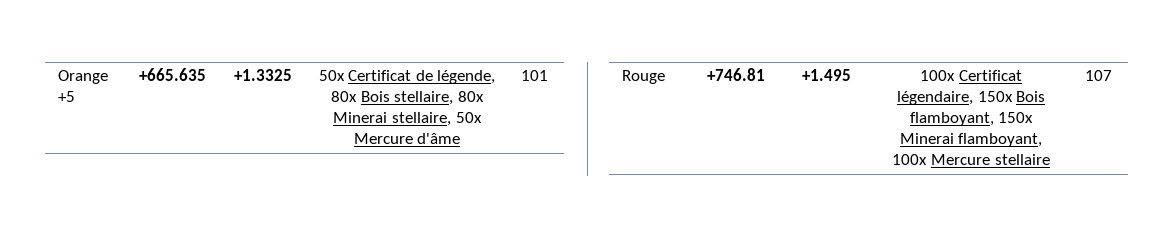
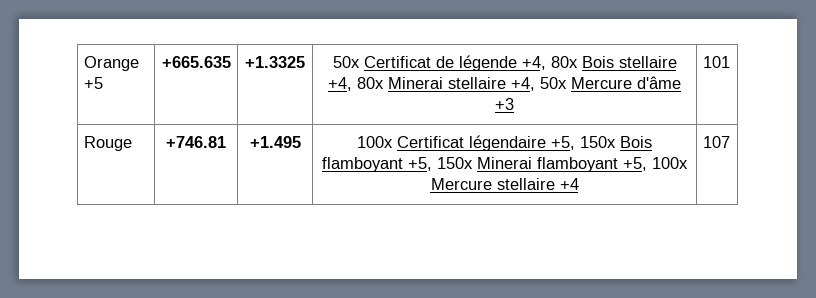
- Orange +5 | +665.635 | +1.3325 | 50x Certificat de légende, 80x Bois stellaire, 80x Minerai stellaire, 50x Mercure d'âme | 101
+ Orange +5 | +665.635 | +1.3325 | 50x Certificat de légende +4, 80x Bois stellaire +4, 80x Minerai stellaire +4, 50x Mercure d'âme +3 | 101
- Rouge | +746.81 | +1.495 | 100x Certificat légendaire, 150x Bois flamboyant, 150x Minerai flamboyant, 100x Mercure stellaire | 107
+ Rouge | +746.81 | +1.495 | 100x Certificat légendaire +5, 150x Bois flamboyant +5, 150x Minerai flamboyant +5, 100x Mercure stellaire +4 | 107

